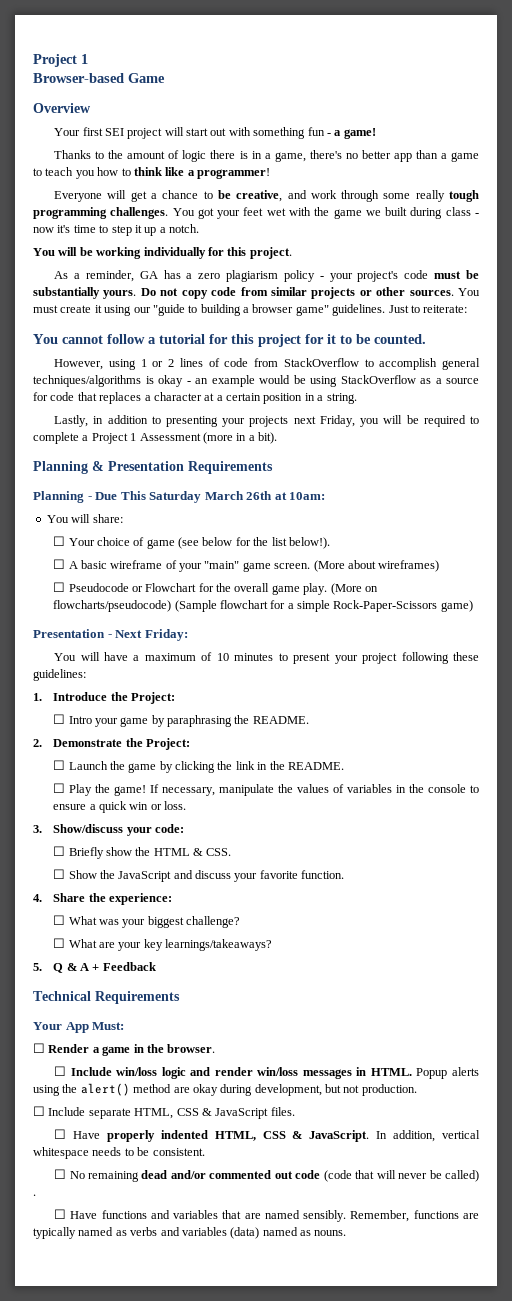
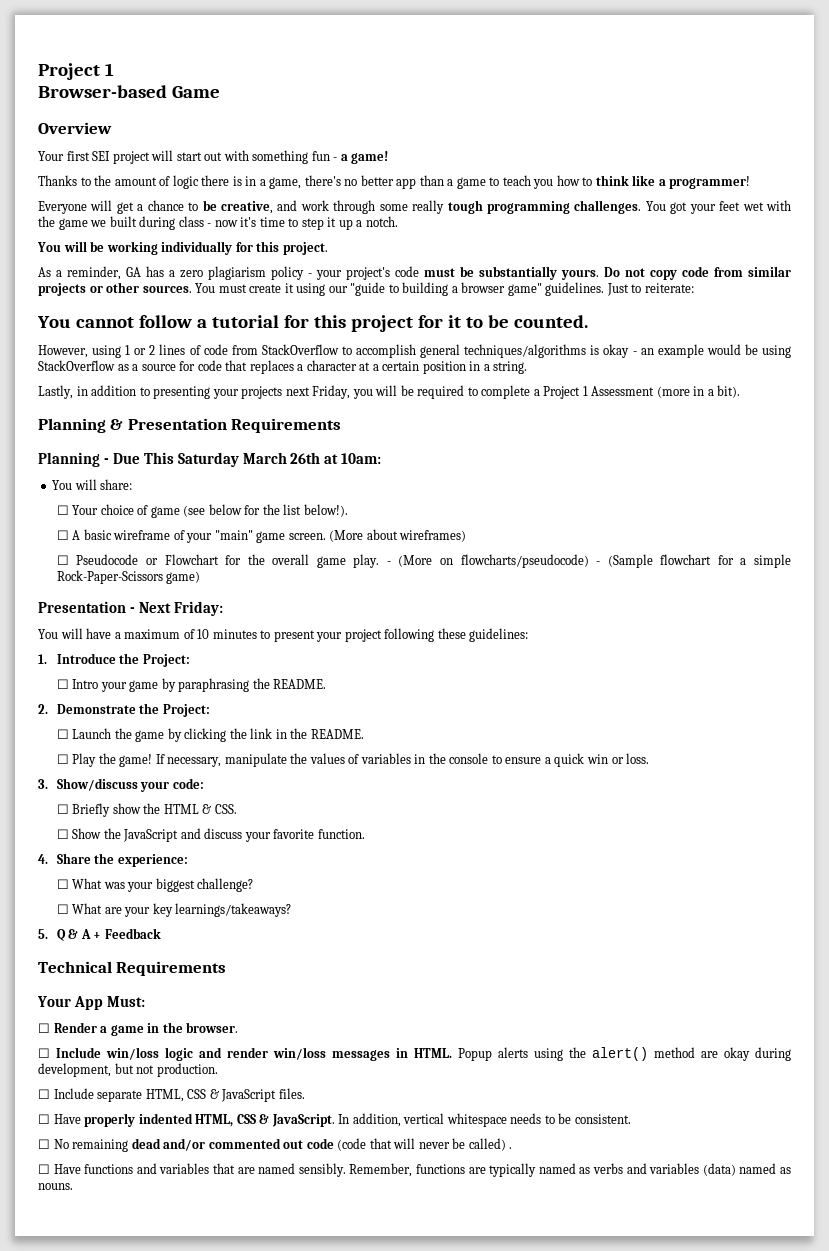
- (More on flowcharts/pseudocode) (Sample flowchart for a simple Rock-Paper-Scissors game)
+ - (More on flowcharts/pseudocode) - (Sample flowchart for a simple Rock-Paper-Scissors game)

